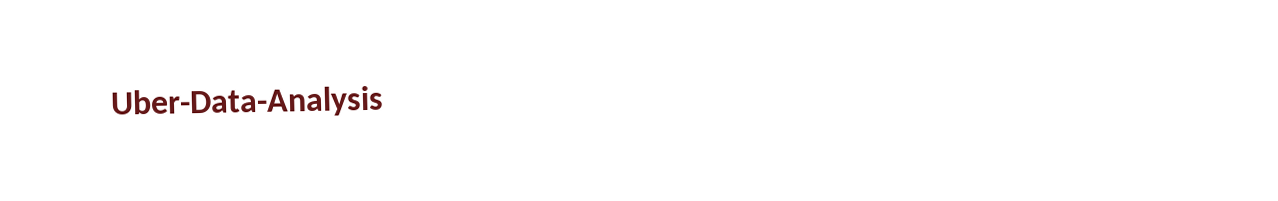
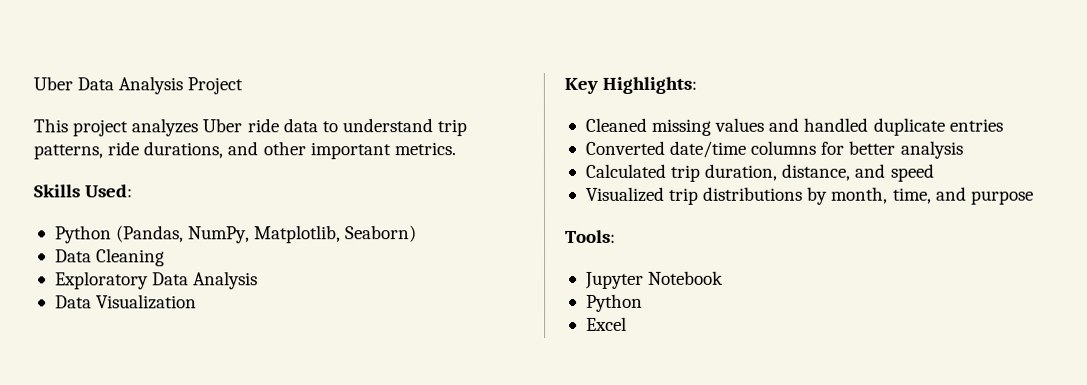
- Uber-Data-Analysis
+ Uber Data Analysis Project
+ This project analyzes Uber ride data to understand trip patterns, ride durations, and other important metrics.
+ Skills Used:
+ Python (Pandas, NumPy, Matplotlib, Seaborn)
+ Data Cleaning
+ Exploratory Data Analysis
+ Data Visualization
+ Key Highlights:
+ Cleaned missing values and handled duplicate entries
+ Converted date/time columns for better analysis
+ Calculated trip duration, distance, and speed
+ Visualized trip distributions by month, time, and purpose
+ Tools:
+ Jupyter Notebook
+ Python
+ Excel

